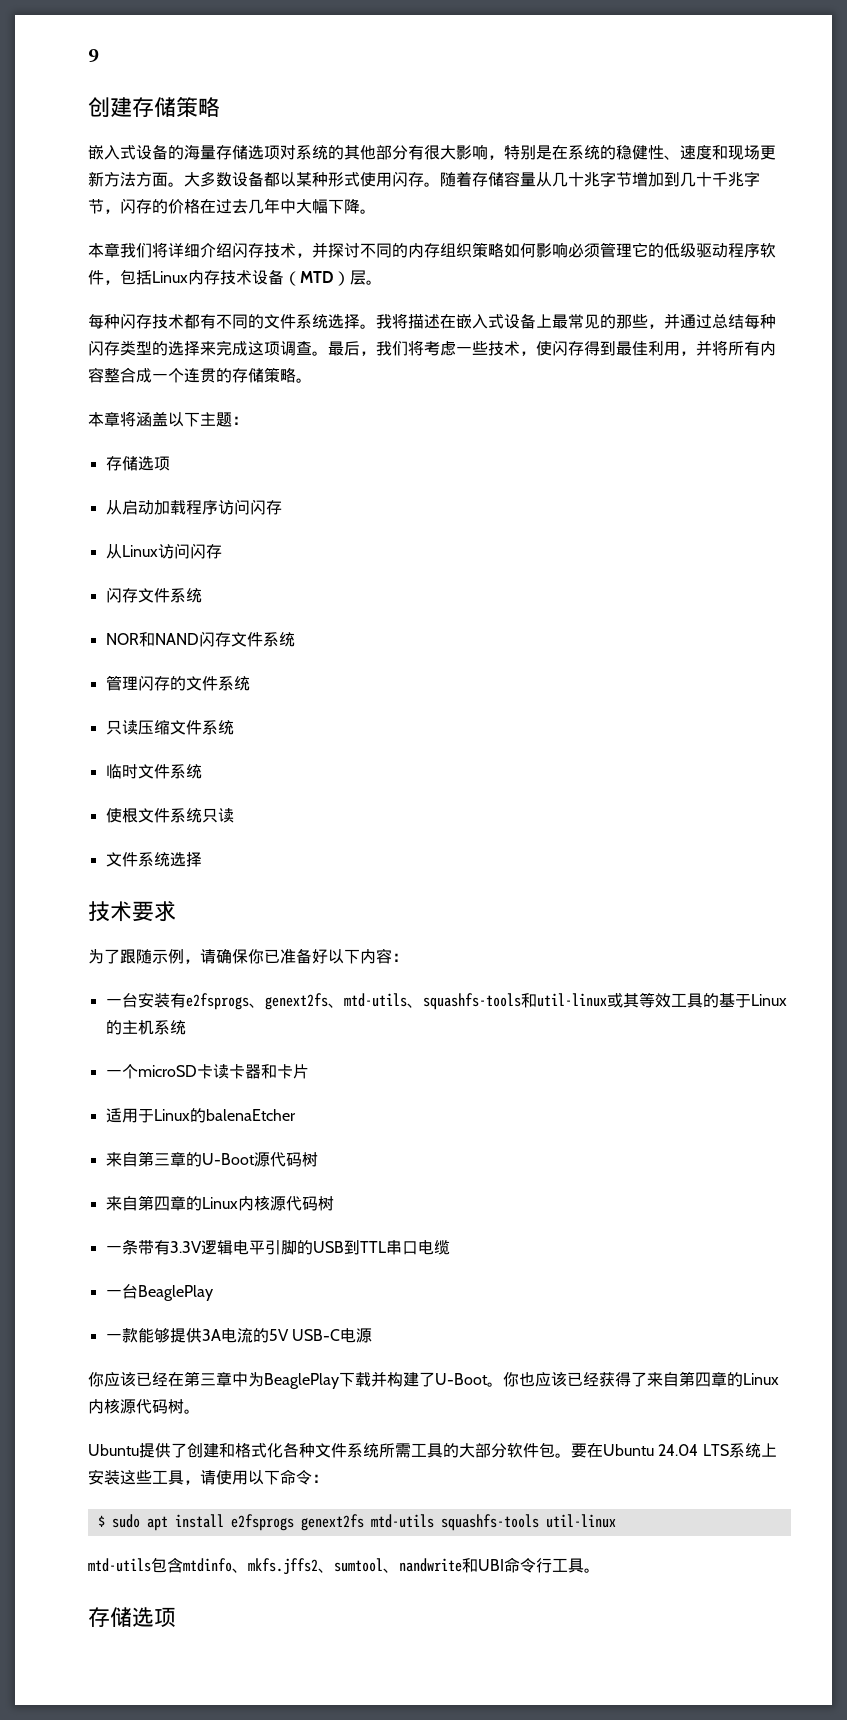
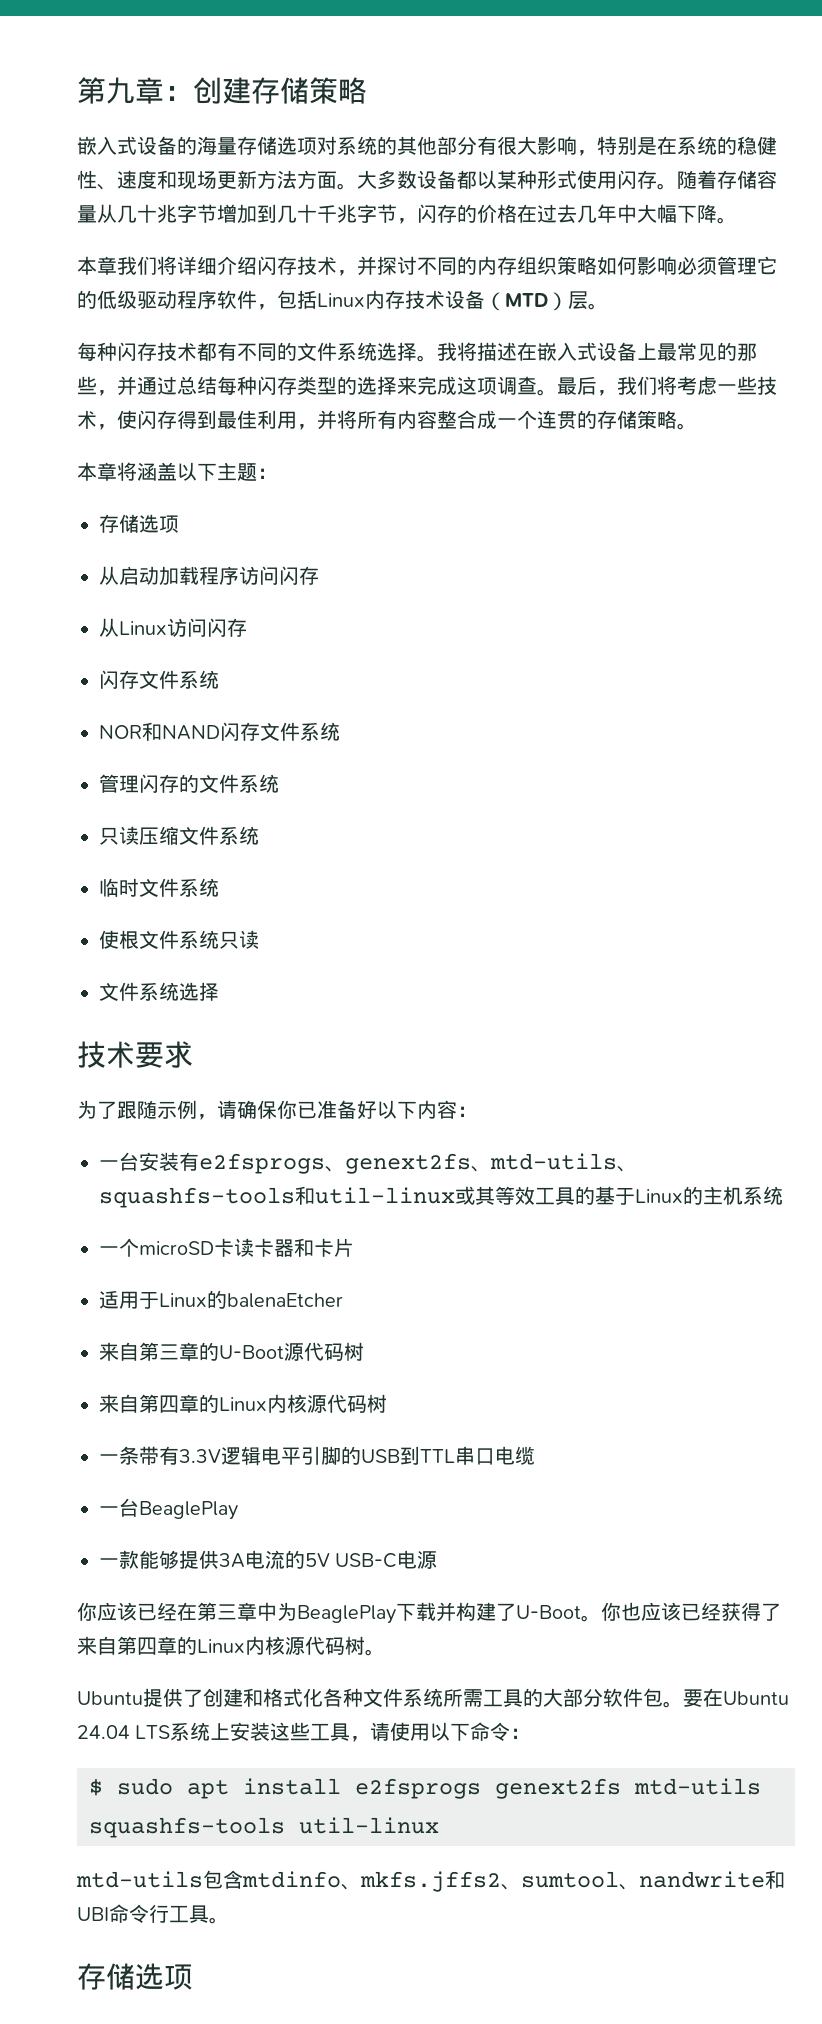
- 9
- 创建存储策略
+ 第九章：创建存储策略

